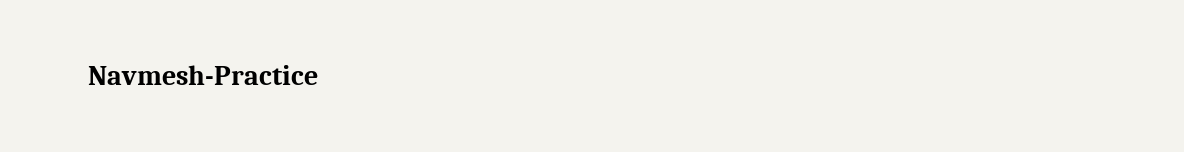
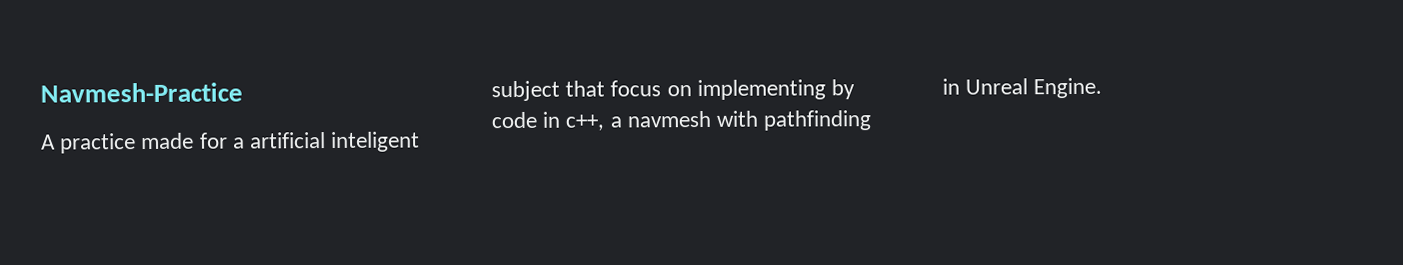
+ A practice made for a artificial inteligent subject that focus on implementing by code in c++, a navmesh with pathfinding in Unreal Engine.

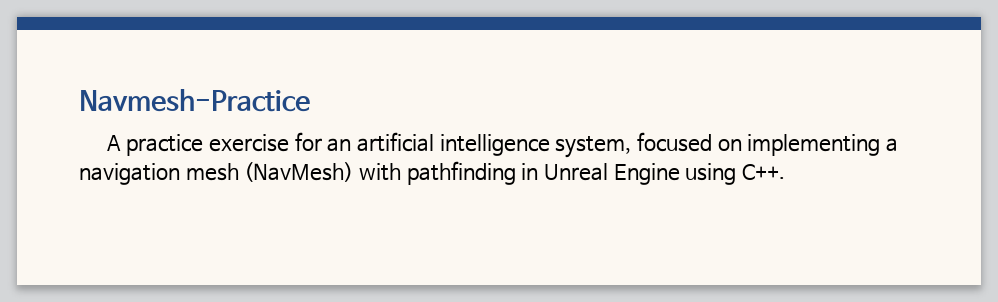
- A practice made for a artificial inteligent subject that focus on implementing by code in c++, a navmesh with pathfinding in Unreal Engine.
+ A practice exercise for an artificial intelligence system, focused on implementing a navigation mesh (NavMesh) with pathfinding in Unreal Engine using C++.

